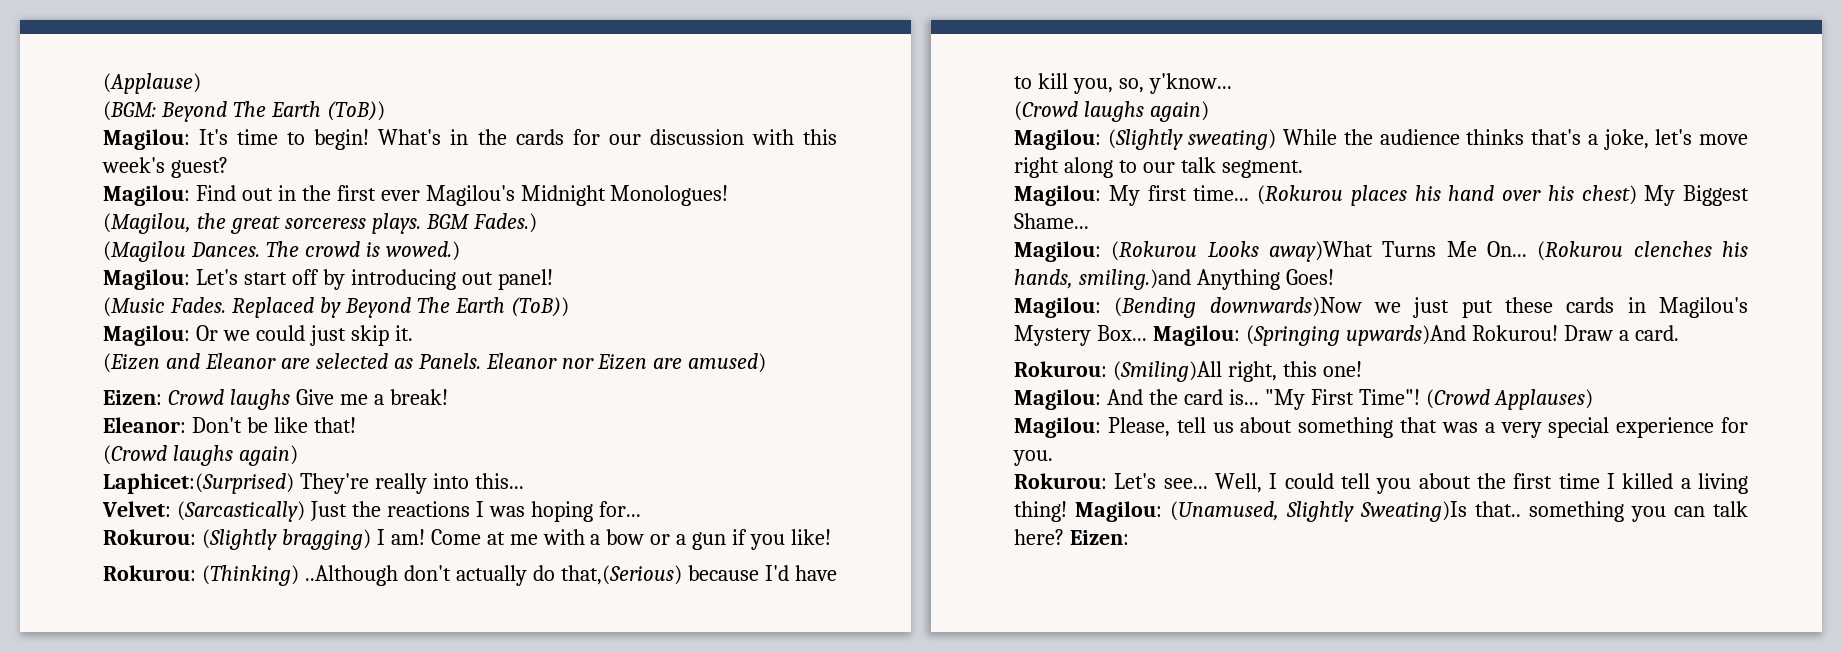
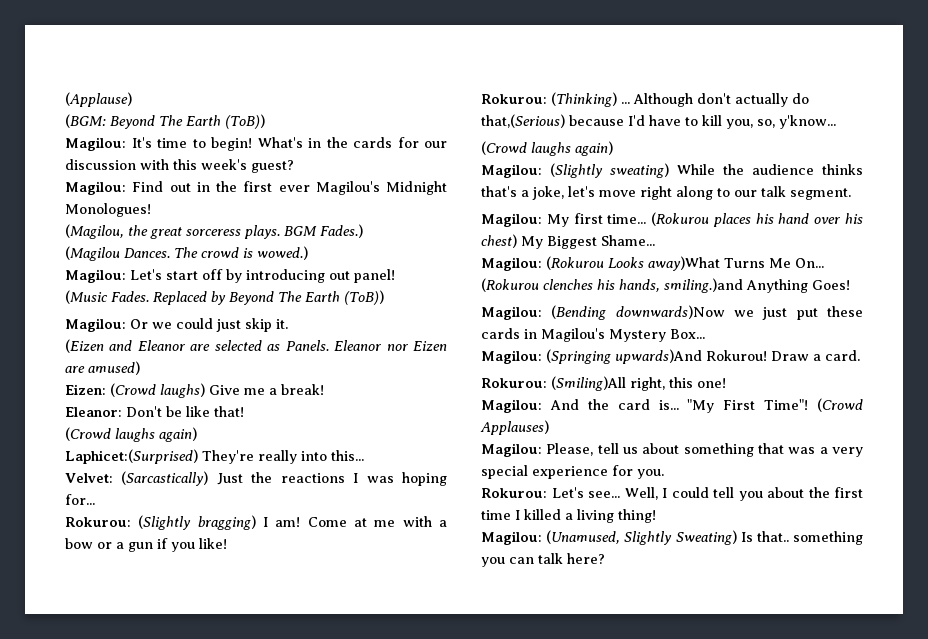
- Eizen: Crowd laughs Give me a break!
+ Eizen: (Crowd laughs) Give me a break!
- Rokurou: (Thinking) ..Although don't actually do that,(Serious) because I'd have to kill you, so, y'know...
+ Rokurou: (Thinking) ... Although don't actually do that,(Serious) because I'd have to kill you, so, y'know...
- Magilou: (Bending downwards)Now we just put these cards in Magilou's Mystery Box... Magilou: (Springing upwards)And Rokurou!
+ Magilou: (Bending downwards)Now we just put these cards in Magilou's Mystery Box...
+ Magilou: (Springing upwards)And Rokurou!
- Well, I could tell you about the first time I killed a living thing! Magilou: (Unamused, Slightly Sweating)Is that.. something you can talk here? Eizen:
+ Well, I could tell you about the first time I killed a living thing!
+ Magilou: (Unamused, Slightly Sweating) Is that.. something you can talk here?

